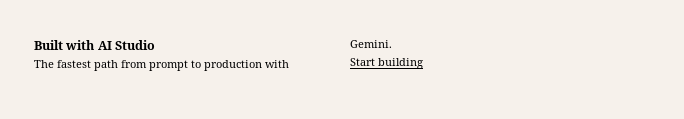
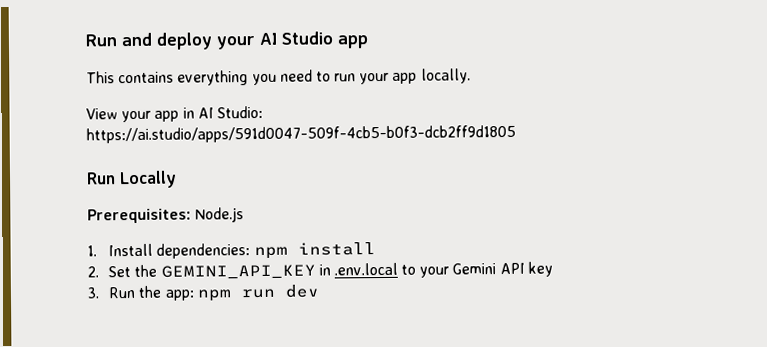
- Built with AI Studio
- The fastest path from prompt to production with Gemini.
- Start building
+ Run and deploy your AI Studio app
+ This contains everything you need to run your app locally.
+ View your app in AI Studio: https://ai.studio/apps/591d0047-509f-4cb5-b0f3-dcb2ff9d1805
+ Run Locally
+ Prerequisites: Node.js
+ 1. Install dependencies: npm install
+ 2. Set the GEMINI_API_KEY in .env.local to your Gemini API key
+ 3. Run the app: npm run dev

